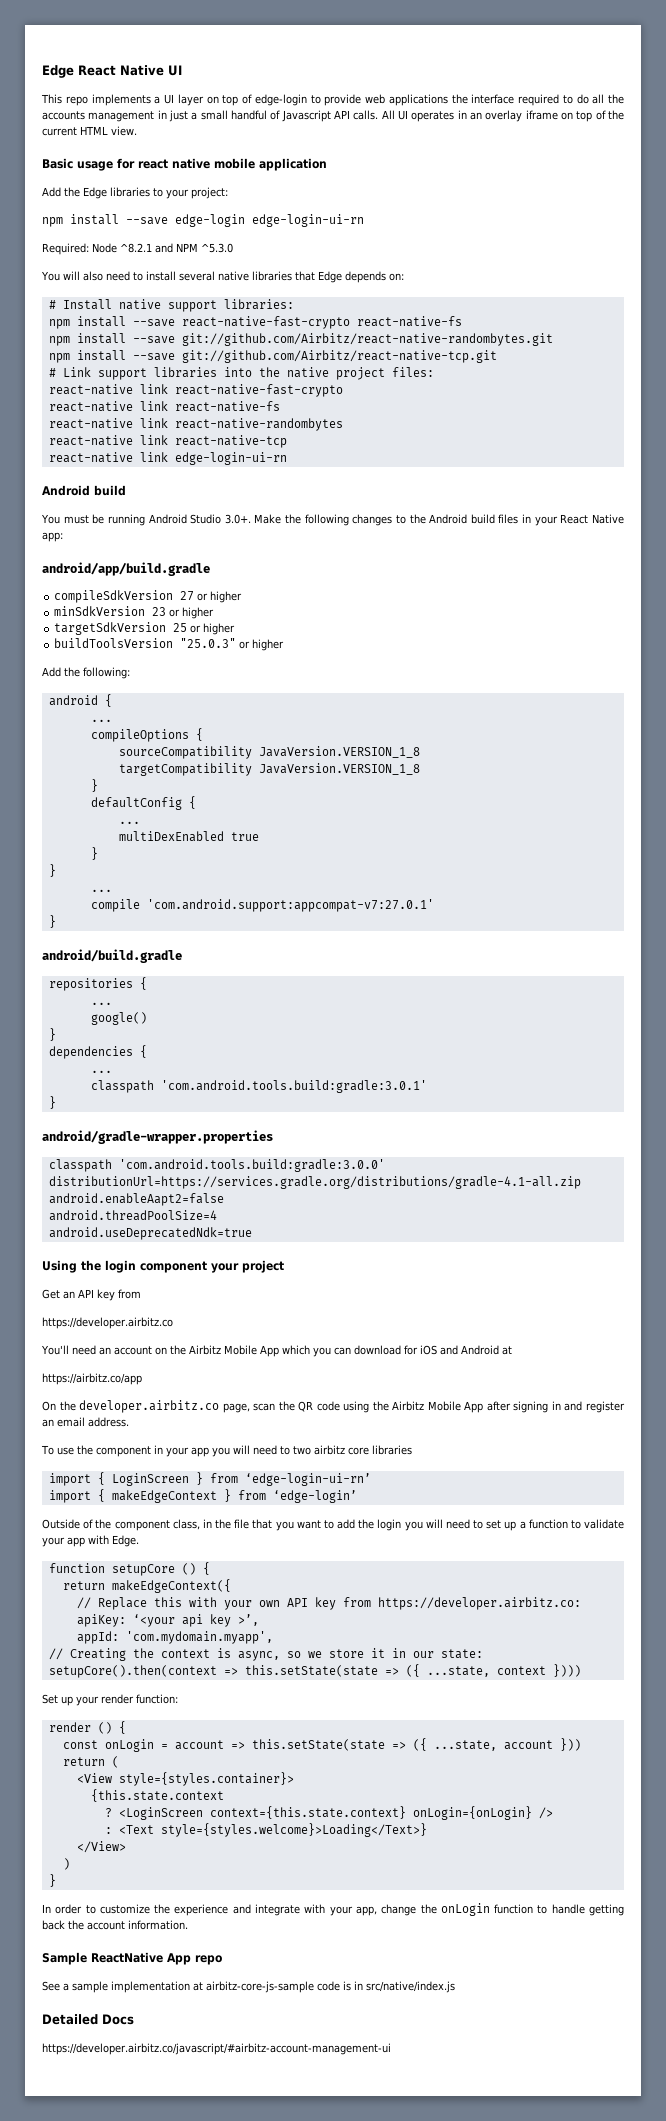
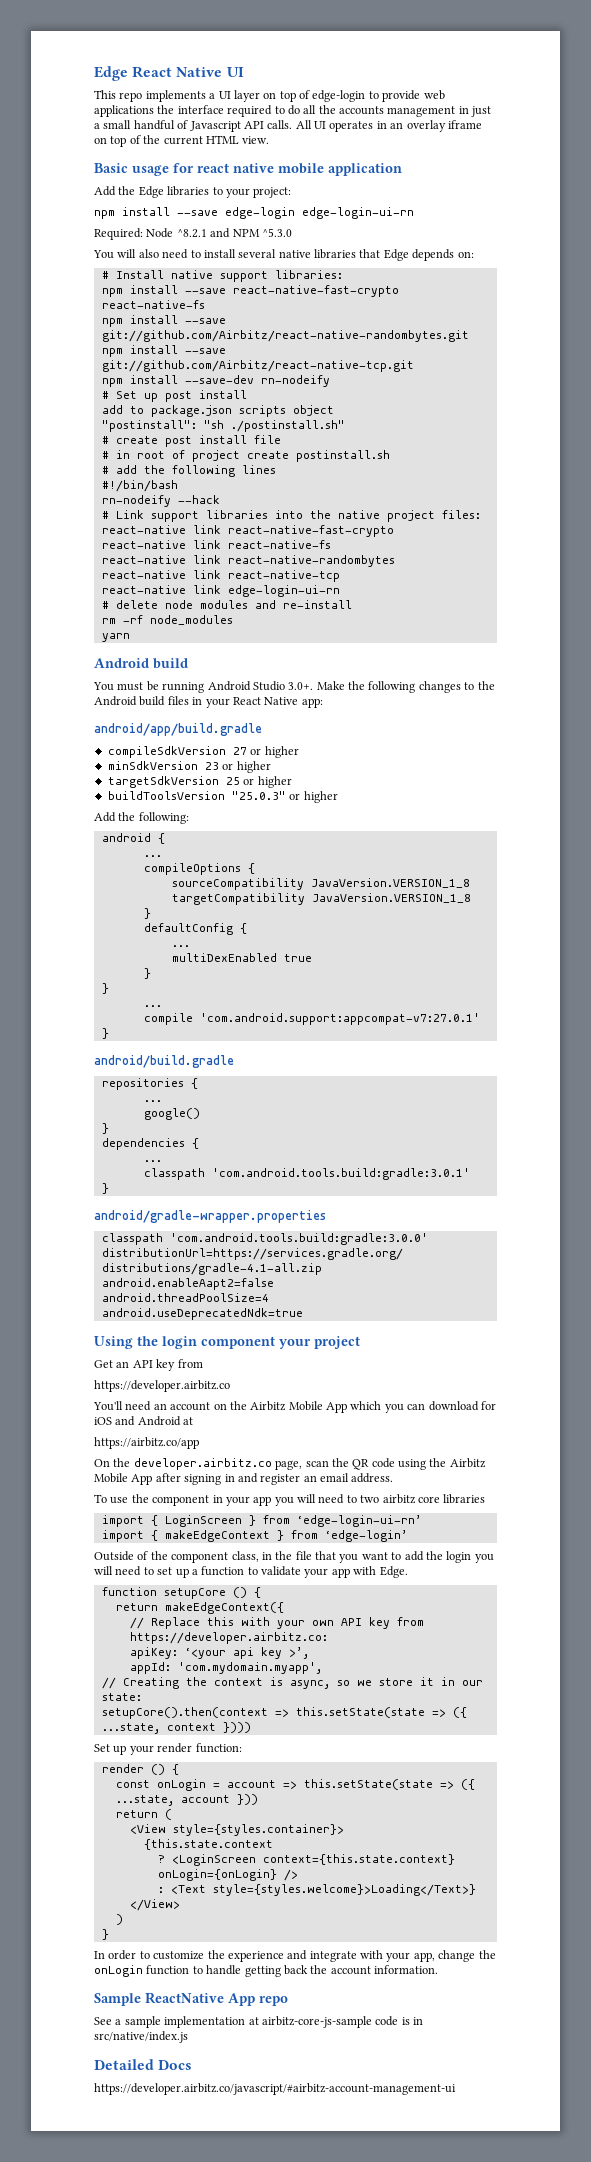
+ npm install --save-dev rn-nodeify
+ # Set up post install
+ add to package.json scripts object
+ "postinstall": "sh ./postinstall.sh"
+ # create post install file
+ # in root of project create postinstall.sh
+ # add the following lines
+ #!/bin/bash
+ rn-nodeify --hack
+ # delete node modules and re-install
+ rm -rf node_modules
+ yarn

